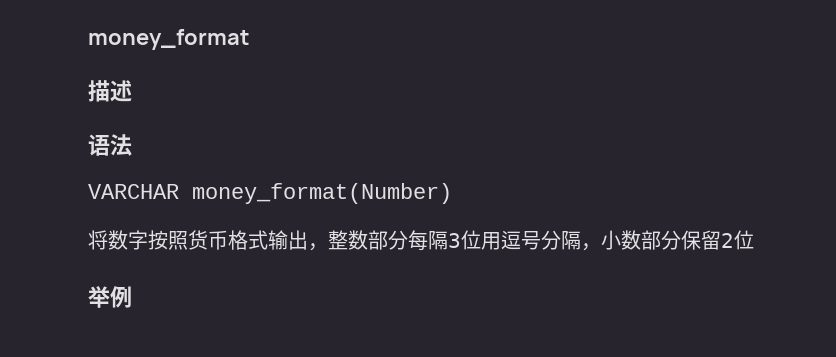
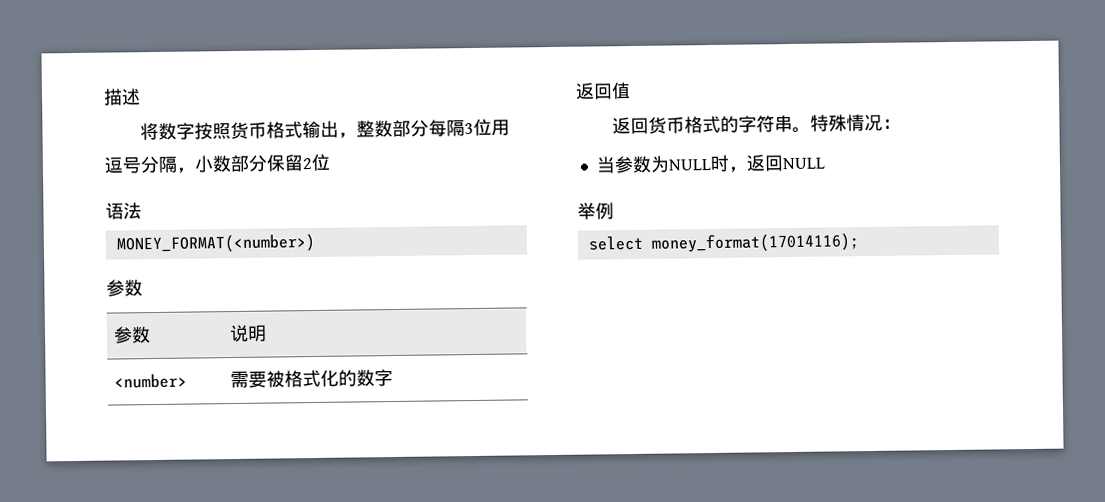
- money_format
- 语法
- VARCHAR money_format(Number)
+ 语法
+ MONEY_FORMAT(<number>)
+ 参数
+ 参数 | 说明
+ <number> | 需要被格式化的数字
+ 返回值
+ 返回货币格式的字符串。特殊情况：
+ 当参数为NULL时，返回NULL
+ select money_format(17014116);

